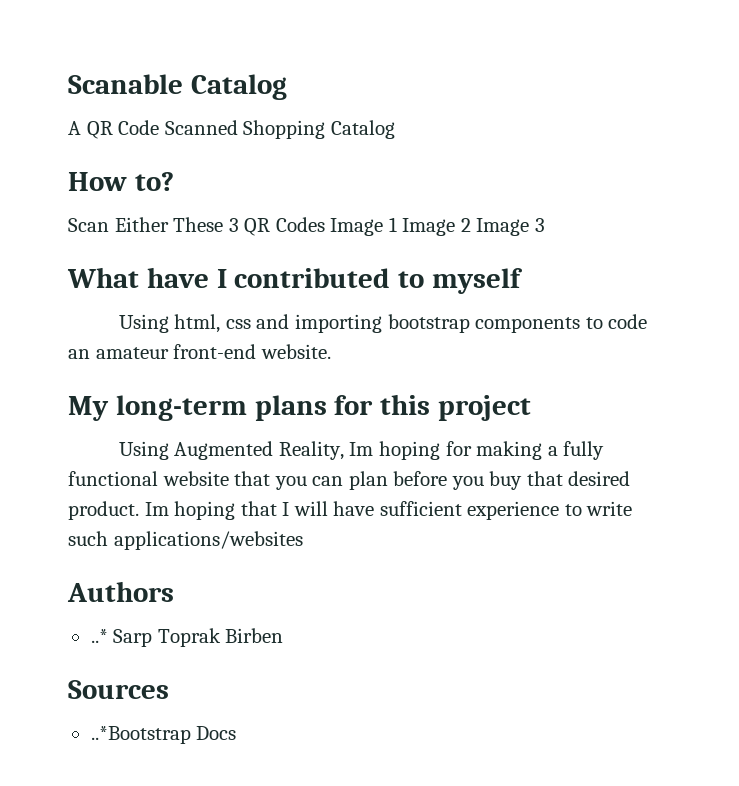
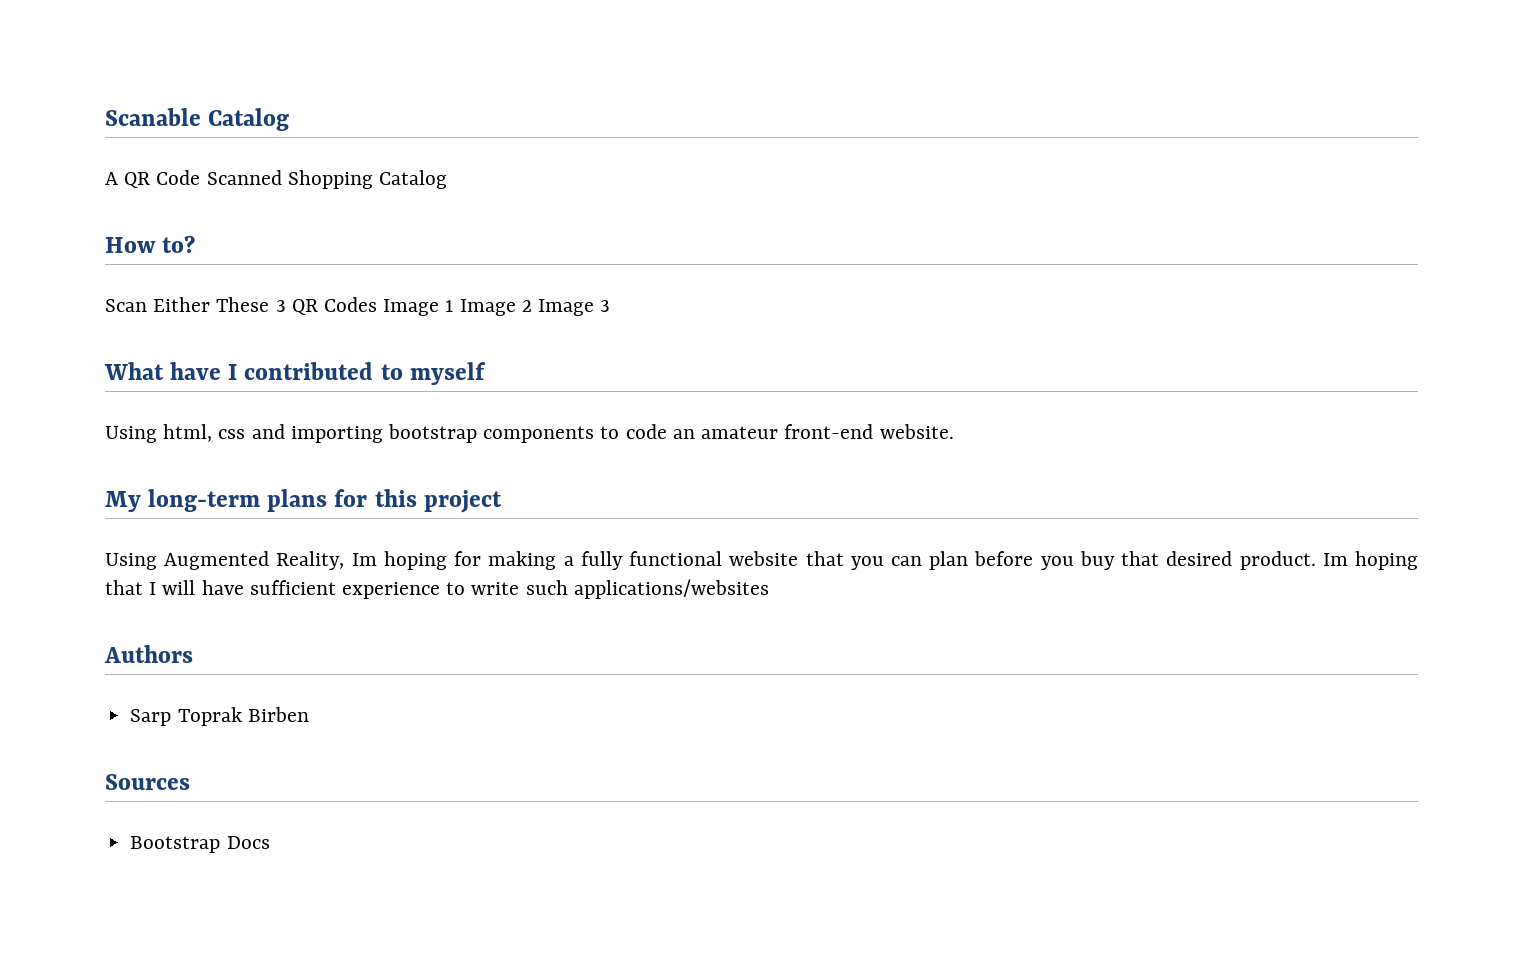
- ..* Sarp Toprak Birben
+ Sarp Toprak Birben
- ..*Bootstrap Docs
+ Bootstrap Docs

